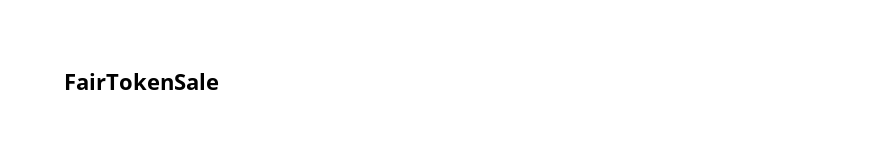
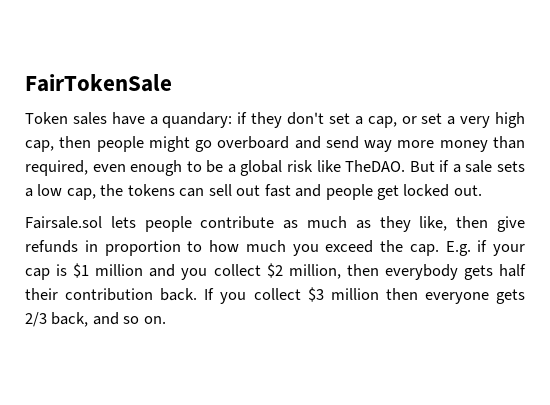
+ Token sales have a quandary: if they don't set a cap, or set a very high cap, then people might go overboard and send way more money than required, even enough to be a global risk like TheDAO. But if a sale sets a low cap, the tokens can sell out fast and people get locked out.
+ Fairsale.sol lets people contribute as much as they like, then give refunds in proportion to how much you exceed the cap. E.g. if your cap is $1 million and you collect $2 million, then everybody gets half their contribution back. If you collect $3 million then everyone gets 2/3 back, and so on.

